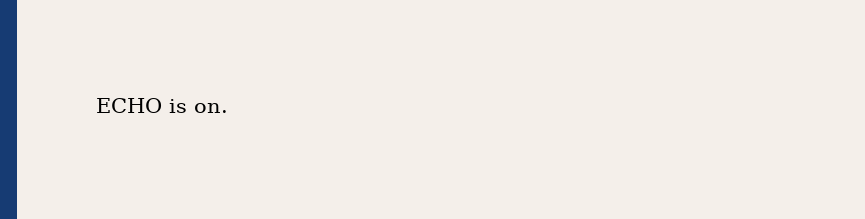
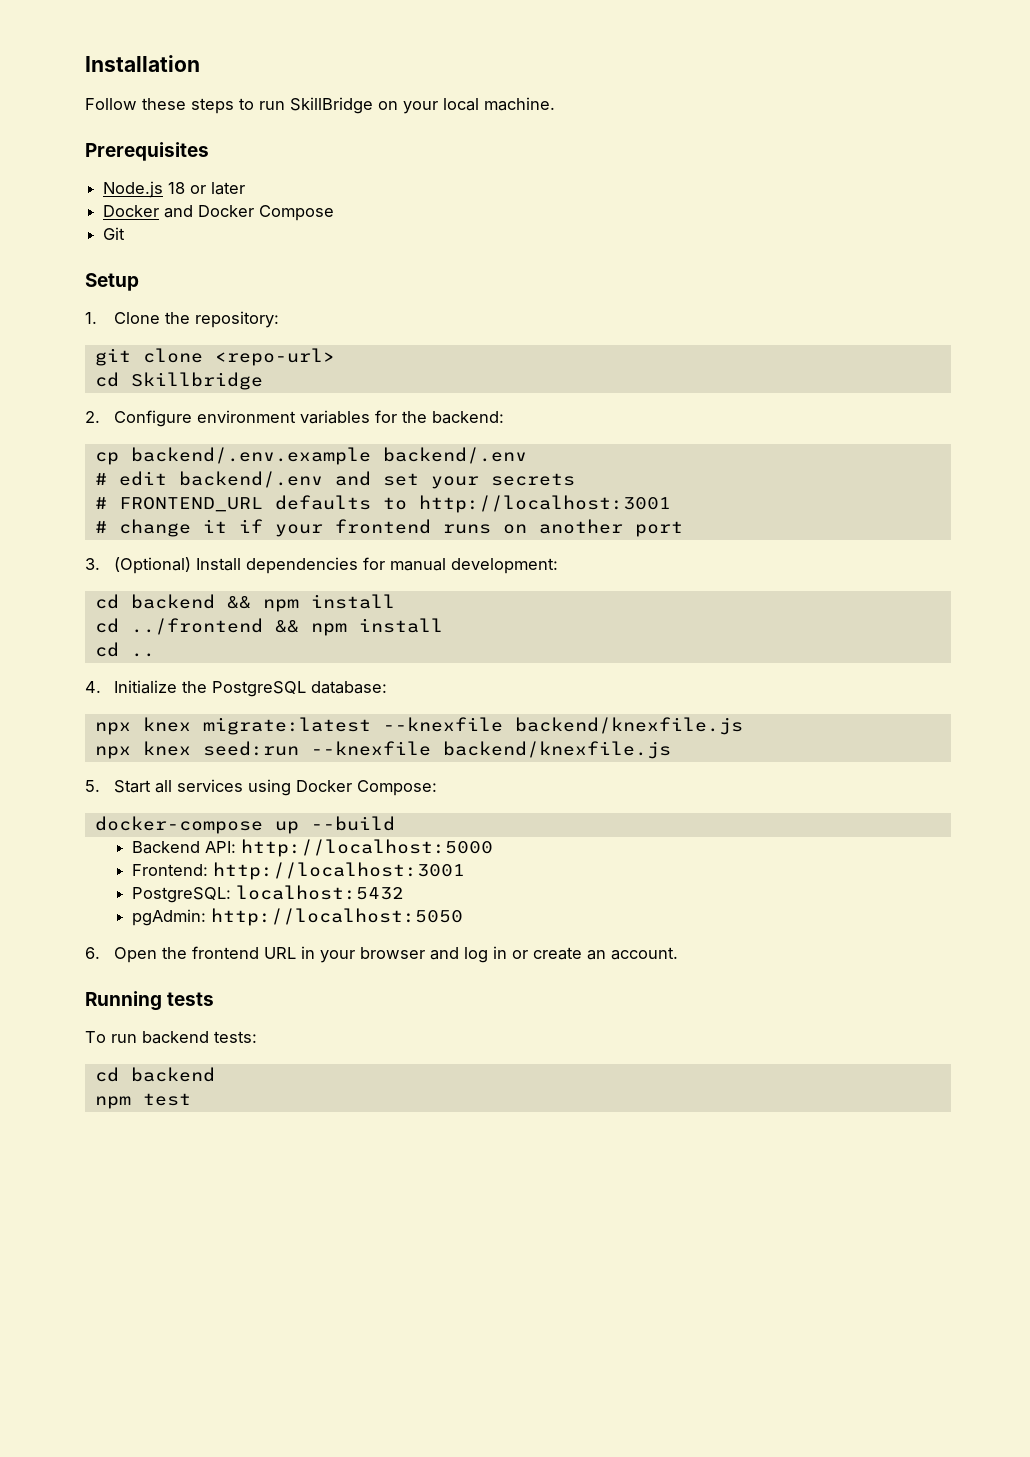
- ECHO is on.
+ Installation
+ Follow these steps to run SkillBridge on your local machine.
+ Prerequisites
+ Node.js 18 or later
+ Docker and Docker Compose
+ Git
+ Setup
+ 1. Clone the repository:
+ git clone <repo-url>
+ cd Skillbridge
+ 2. Configure environment variables for the backend:
+ cp backend/.env.example backend/.env
+ # edit backend/.env and set your secrets
+ # FRONTEND_URL defaults to http://localhost:3001
+ # change it if your frontend runs on another port
+ 3. (Optional) Install dependencies for manual development:
+ cd backend && npm install
+ cd ../frontend && npm install
+ cd ..
+ 4. Initialize the PostgreSQL database:
+ npx knex migrate:latest --knexfile backend/knexfile.js
+ npx knex seed:run --knexfile backend/knexfile.js
+ 5. Start all services using Docker Compose:
+ docker-compose up --build
+ Backend API: http://localhost:5000
+ Frontend: http://localhost:3001
+ PostgreSQL: localhost:5432
+ pgAdmin: http://localhost:5050
+ 6. Open the frontend URL in your browser and log in or create an account.
+ Running tests
+ To run backend tests:
+ cd backend
+ npm test

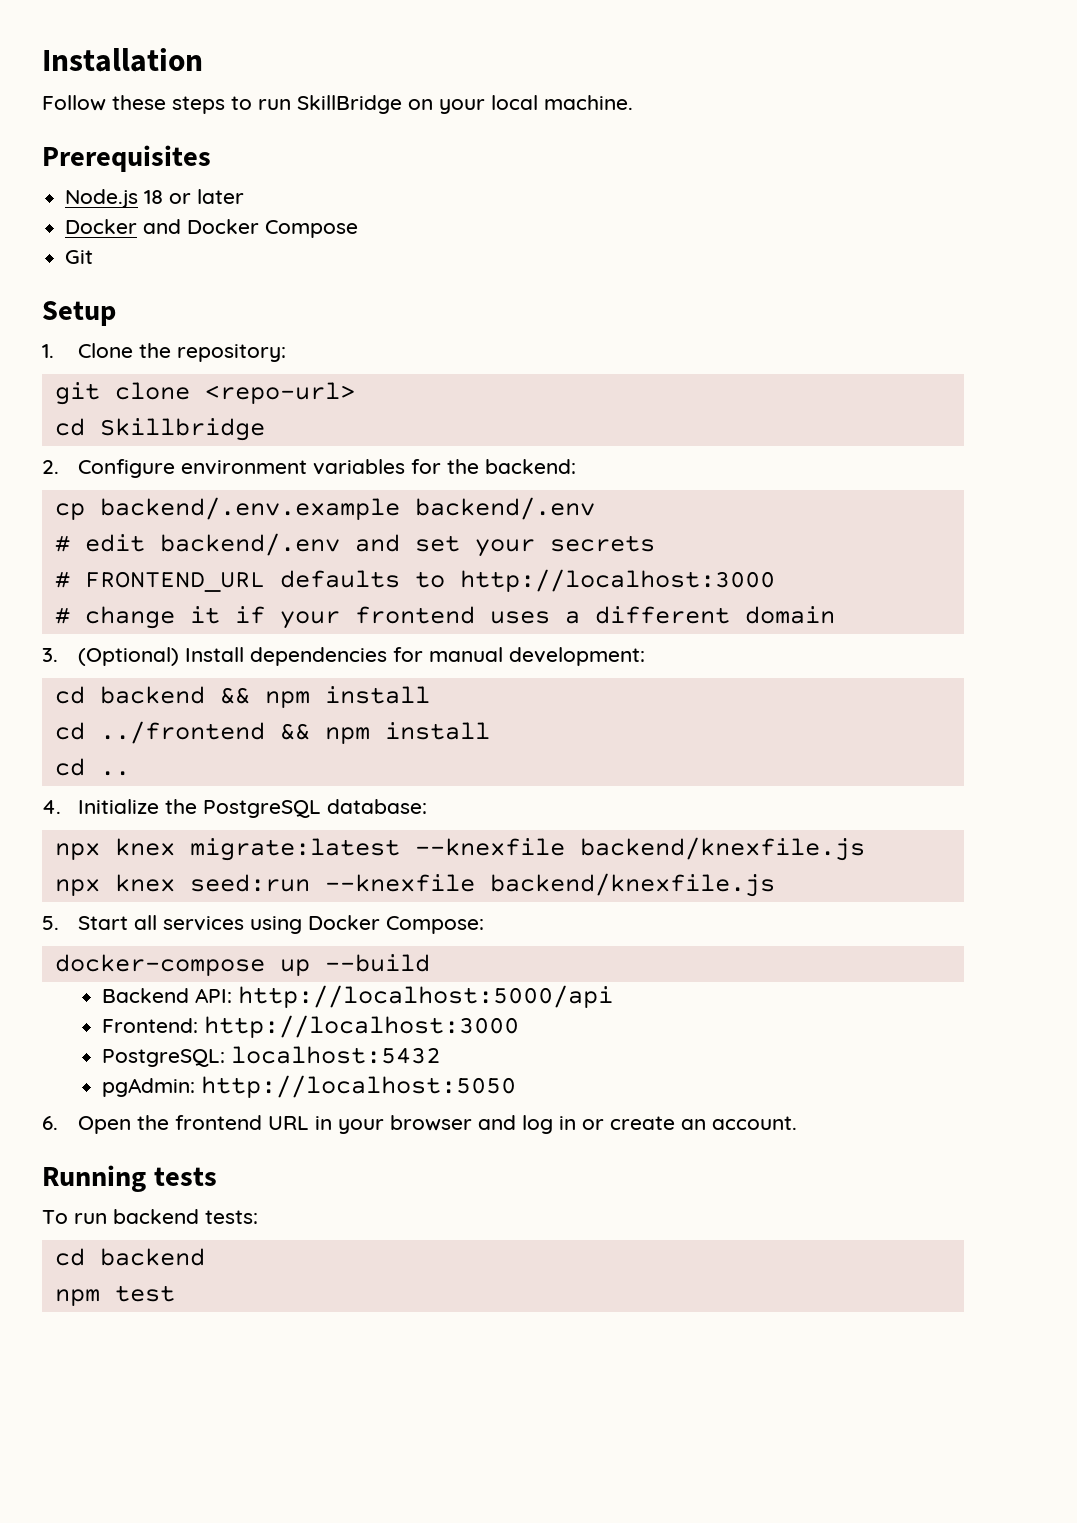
- # FRONTEND_URL defaults to http://localhost:3001
+ # FRONTEND_URL defaults to http://localhost:3000
- # change it if your frontend runs on another port
+ # change it if your frontend uses a different domain
- Backend API: http://localhost:5000
+ Backend API: http://localhost:5000/api
- Frontend: http://localhost:3001
+ Frontend: http://localhost:3000

